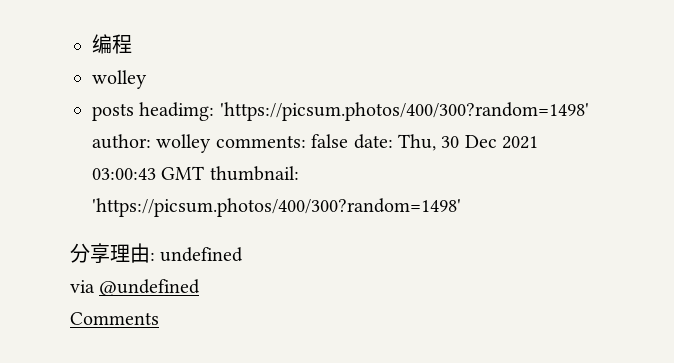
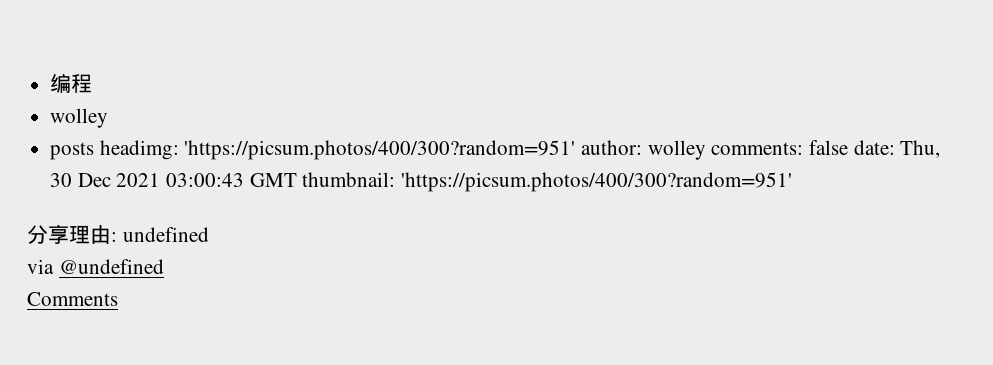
- posts headimg: 'https://picsum.photos/400/300?random=1498' author: wolley comments: false date: Thu, 30 Dec 2021 03:00:43 GMT thumbnail: 'https://picsum.photos/400/300?random=1498'
+ posts headimg: 'https://picsum.photos/400/300?random=951' author: wolley comments: false date: Thu, 30 Dec 2021 03:00:43 GMT thumbnail: 'https://picsum.photos/400/300?random=951'

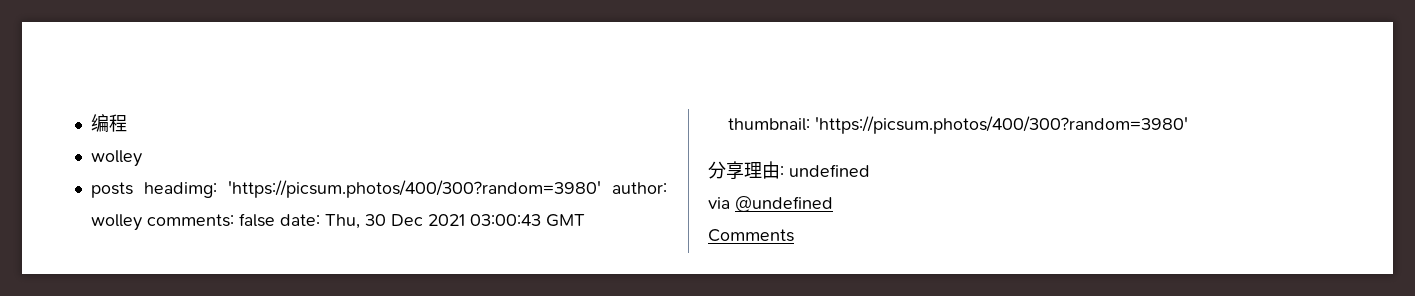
- posts headimg: 'https://picsum.photos/400/300?random=951' author: wolley comments: false date: Thu, 30 Dec 2021 03:00:43 GMT thumbnail: 'https://picsum.photos/400/300?random=951'
+ posts headimg: 'https://picsum.photos/400/300?random=3980' author: wolley comments: false date: Thu, 30 Dec 2021 03:00:43 GMT thumbnail: 'https://picsum.photos/400/300?random=3980'

